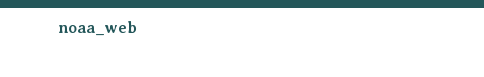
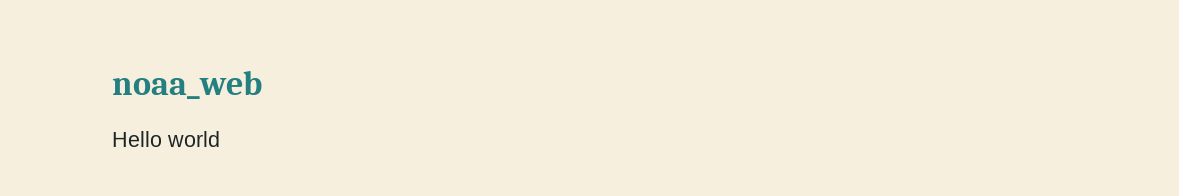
+ Hello world

